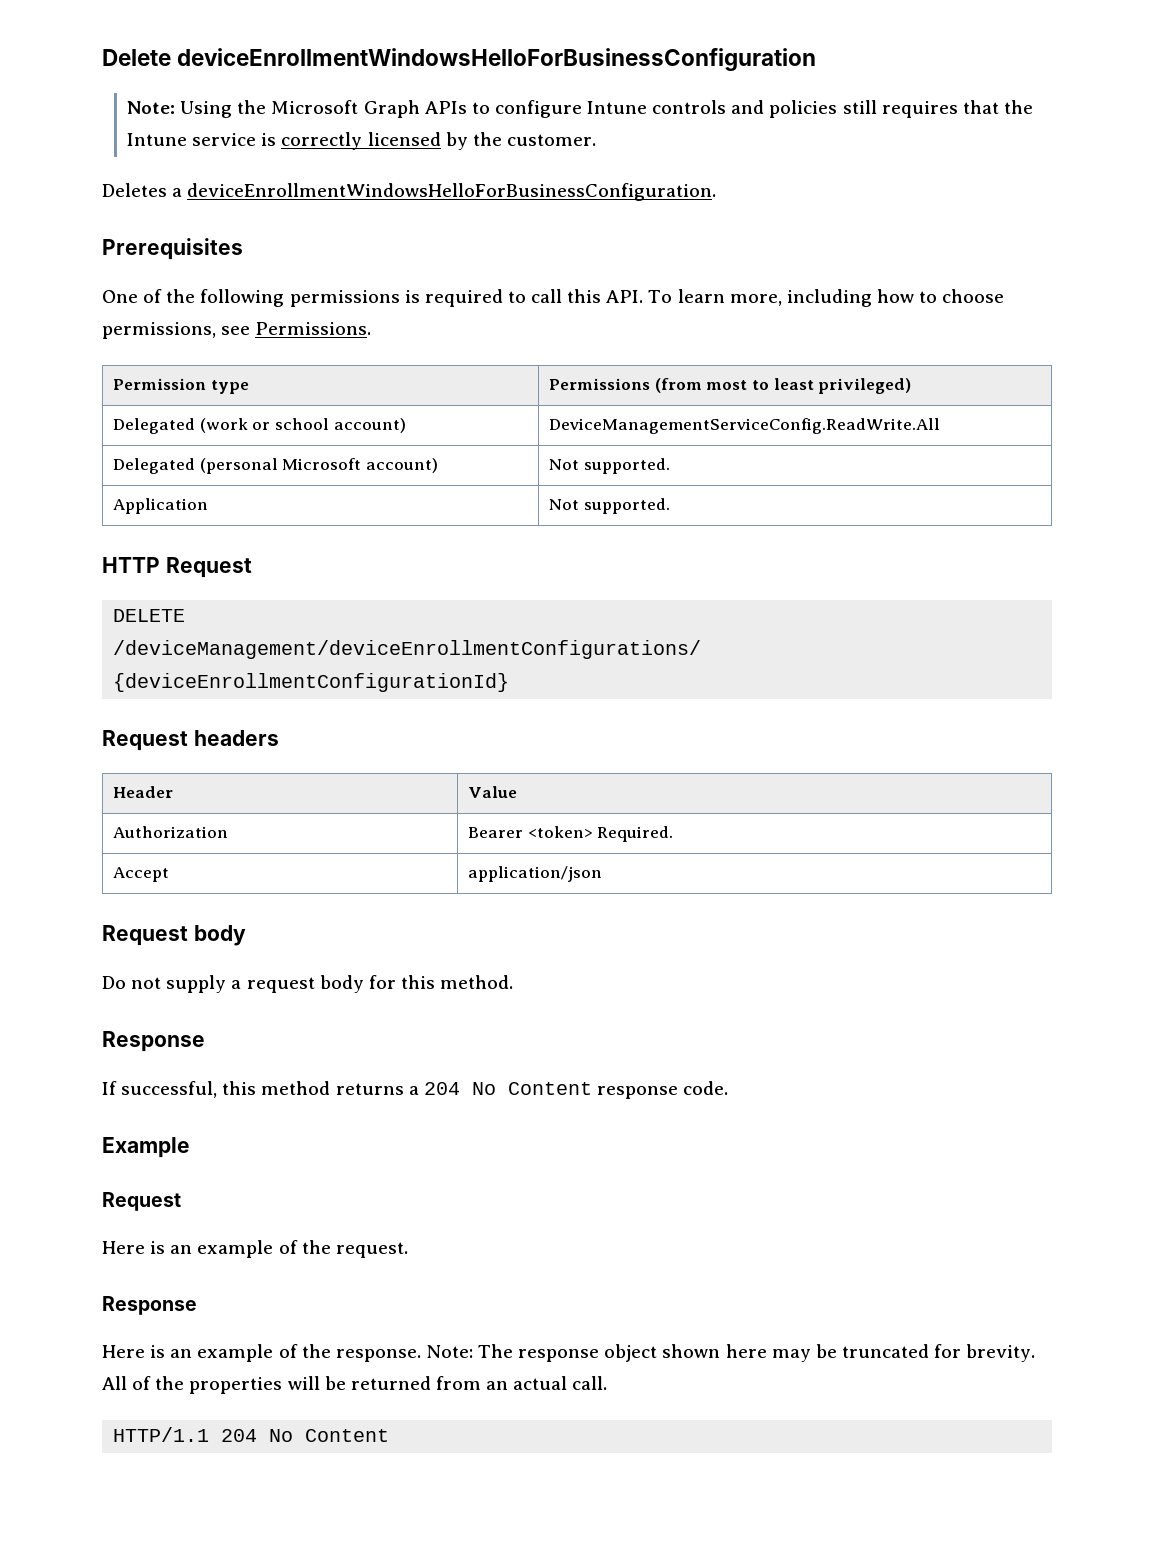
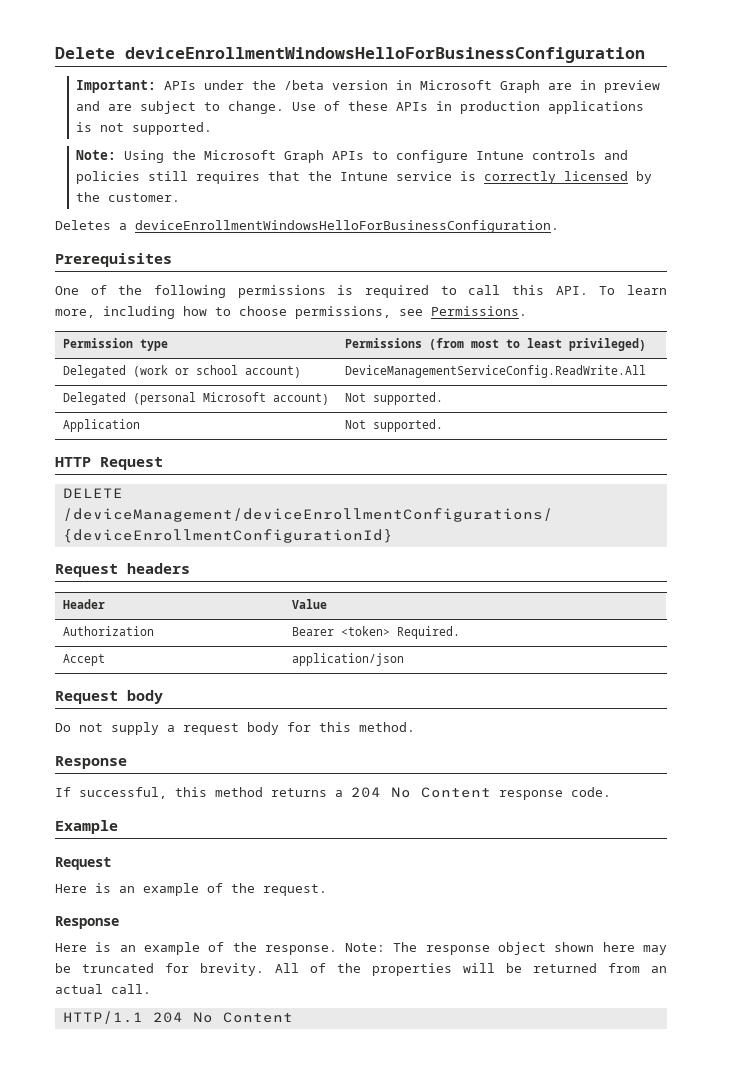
+ Important: APIs under the /beta version in Microsoft Graph are in preview and are subject to change. Use of these APIs in production applications is not supported.

